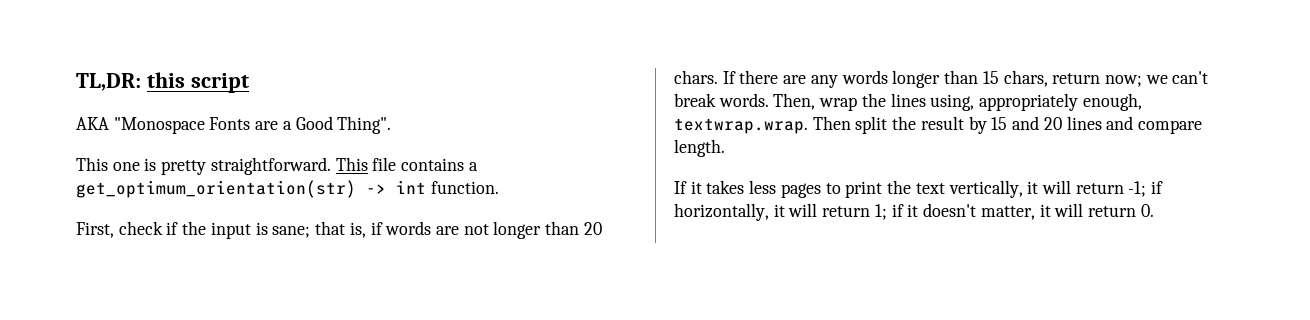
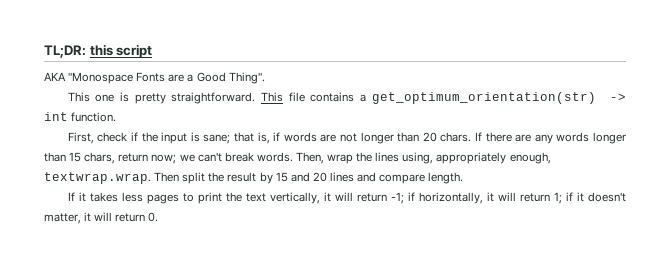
- TL,DR: this script
+ TL;DR: this script

